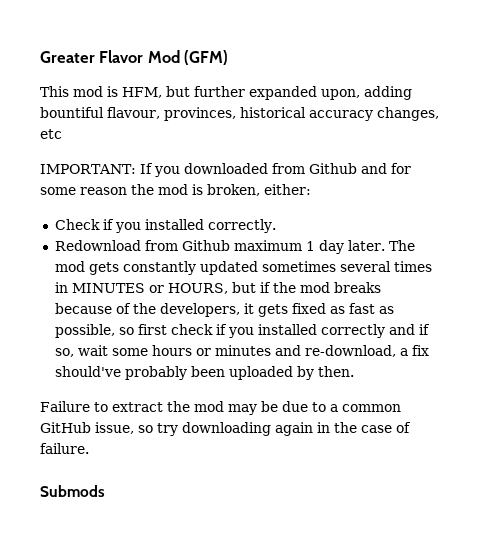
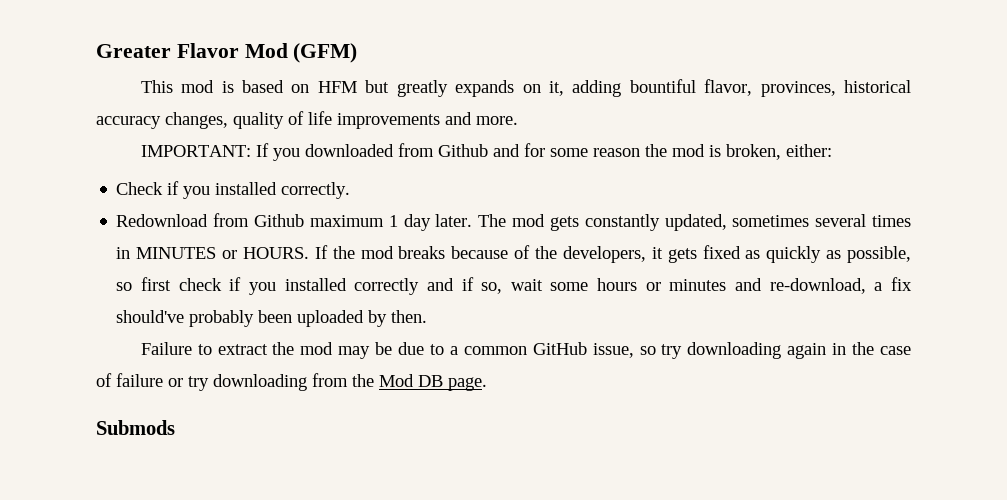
- This mod is HFM, but further expanded upon, adding bountiful flavour, provinces, historical accuracy changes, etc
+ This mod is based on HFM but greatly expands on it, adding bountiful flavor, provinces, historical accuracy changes, quality of life improvements and more.
- The mod gets constantly updated sometimes several times in MINUTES or HOURS, but if the mod breaks because of the developers, it gets fixed as fast as possible, so first check if you installed correctly and if so, wait some hours or minutes and re-download, a fix should've probably been uploaded by then.
+ The mod gets constantly updated, sometimes several times in MINUTES or HOURS. If the mod breaks because of the developers, it gets fixed as quickly as possible, so first check if you installed correctly and if so, wait some hours or minutes and re-download, a fix should've probably been uploaded by then.
- Failure to extract the mod may be due to a common GitHub issue, so try downloading again in the case of failure.
+ Failure to extract the mod may be due to a common GitHub issue, so try downloading again in the case of failure or try downloading from the Mod DB page.

